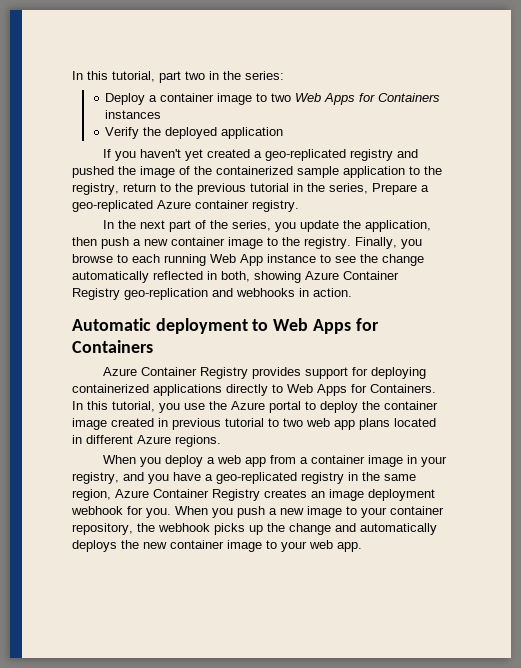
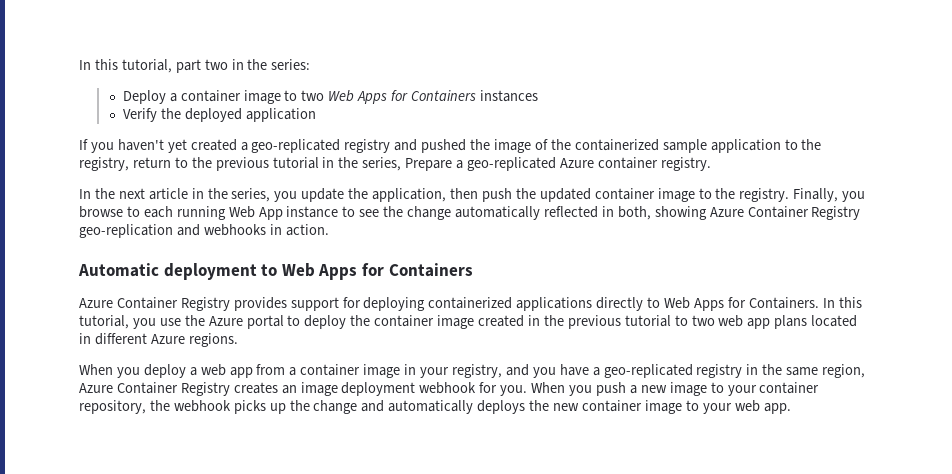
- In the next part of the series, you update the application, then push a new container image to the registry.
+ In the next article in the series, you update the application, then push the updated container image to the registry.
- In this tutorial, you use the Azure portal to deploy the container image created in previous tutorial to two web app plans located in different Azure regions.
+ In this tutorial, you use the Azure portal to deploy the container image created in the previous tutorial to two web app plans located in different Azure regions.

